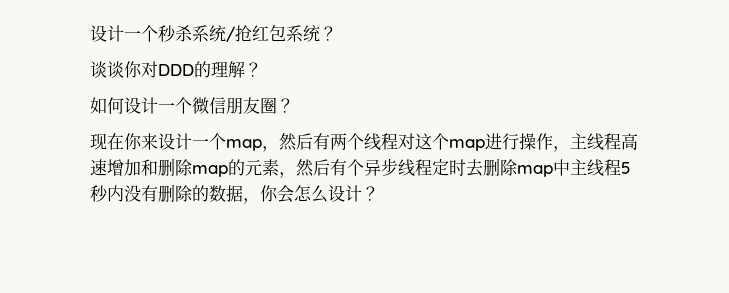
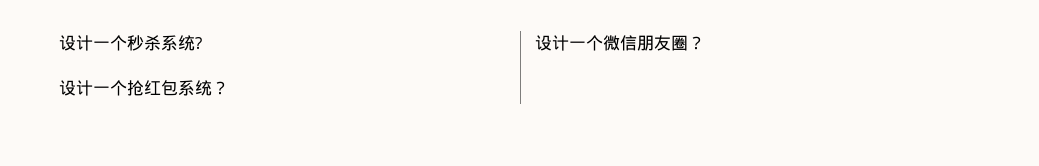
- 设计一个秒杀系统/抢红包系统？
+ 设计一个秒杀系统?
+ 设计一个抢红包系统？
- 谈谈你对DDD的理解？
- 如何设计一个微信朋友圈？
+ 设计一个微信朋友圈？
- 现在你来设计一个map，然后有两个线程对这个map进行操作，主线程高速增加和删除map的元素，然后有个异步线程定时去删除map中主线程5秒内没有删除的数据，你会怎么设计？

